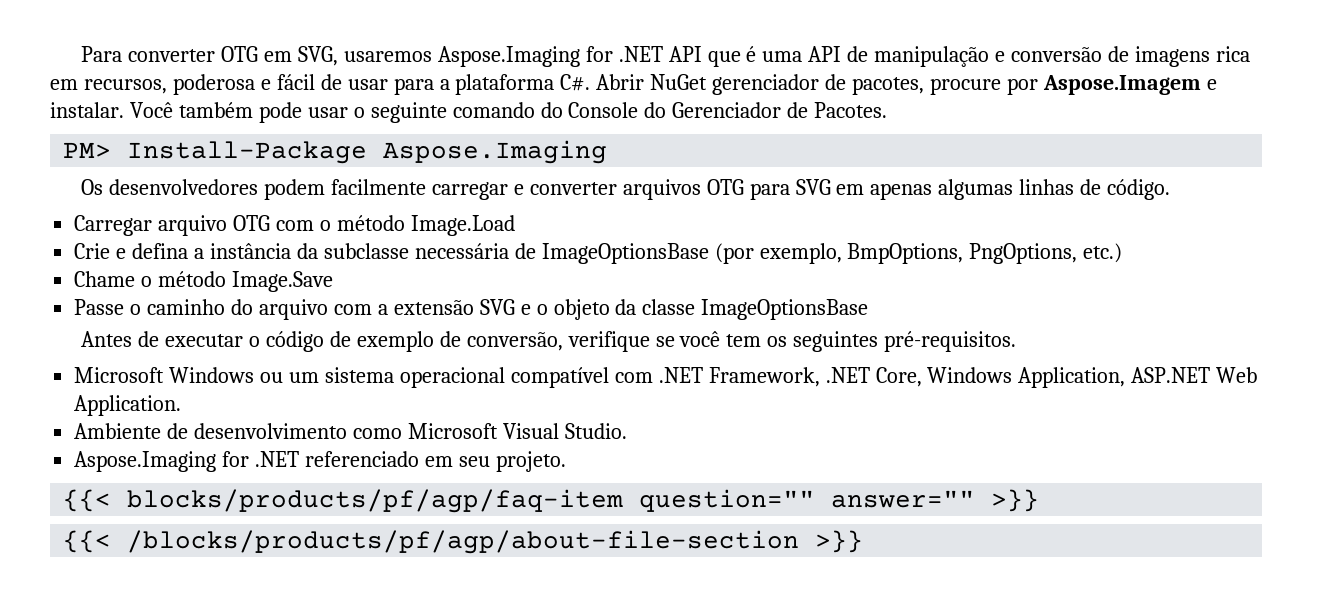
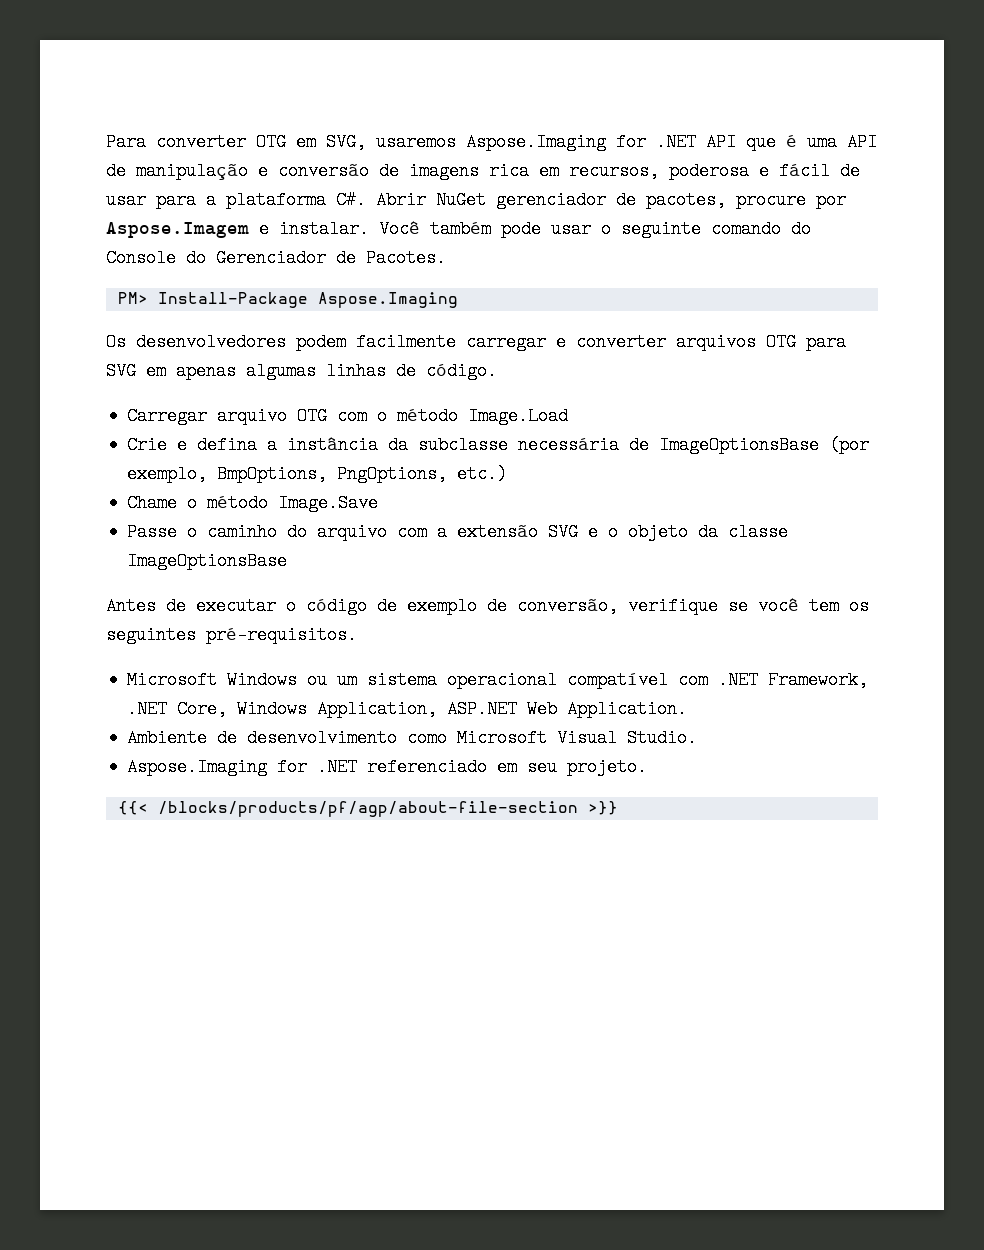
- {{< blocks/products/pf/agp/faq-item question="" answer="" >}}

